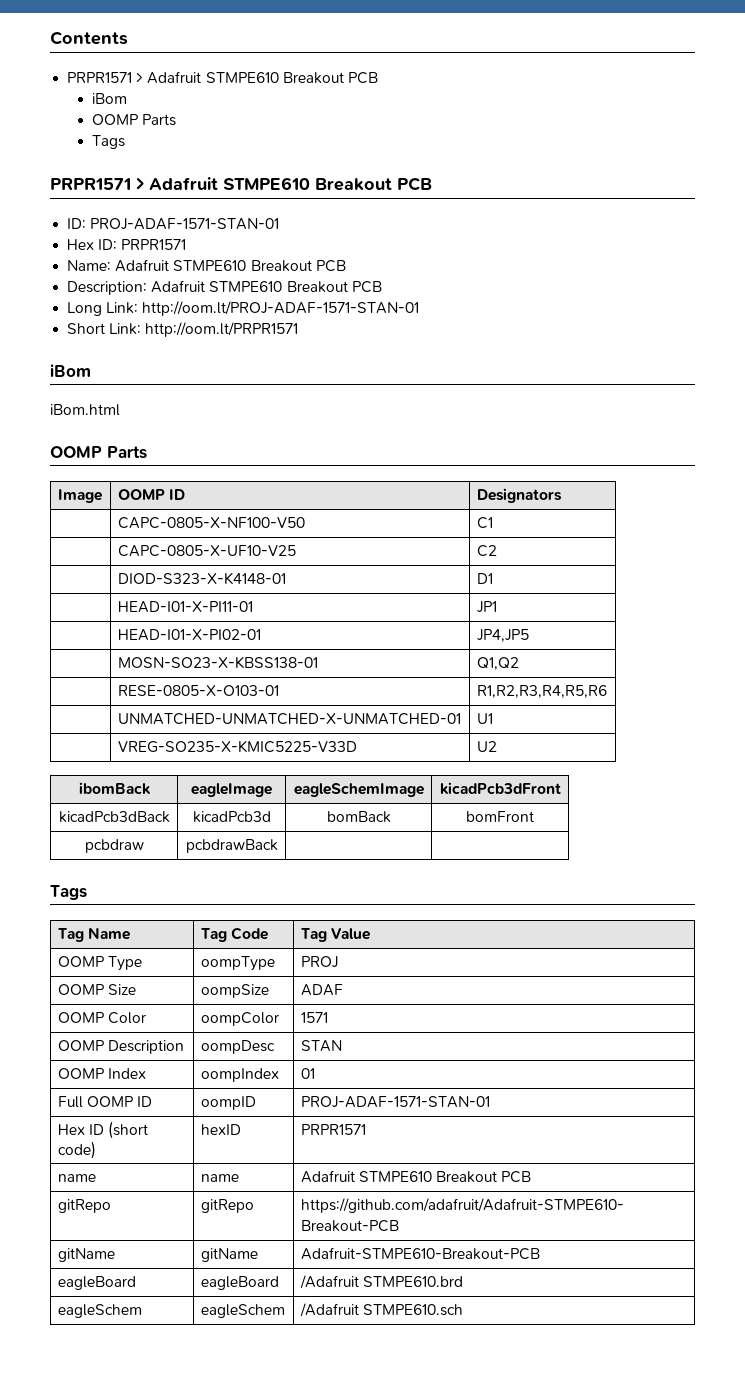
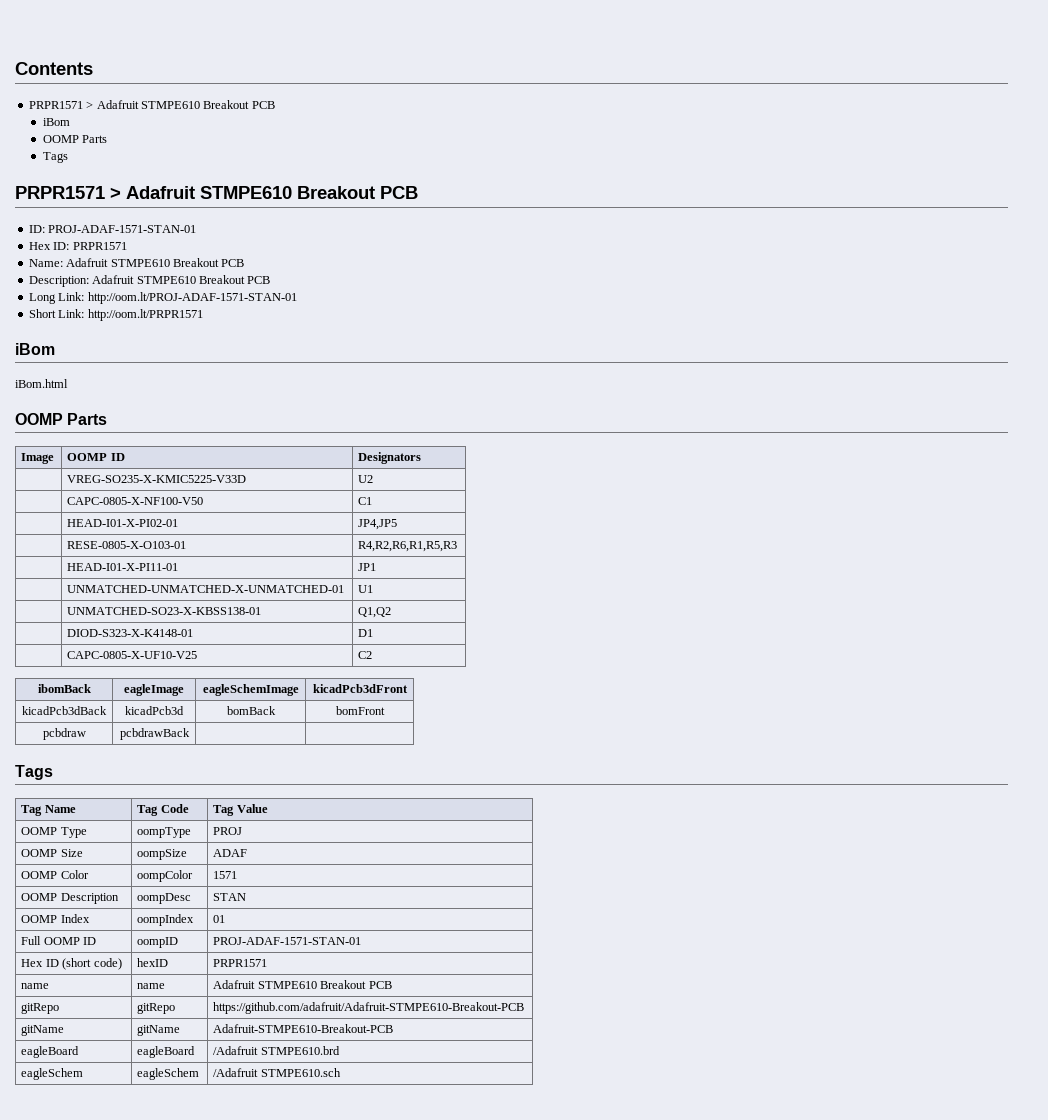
+ | VREG-SO235-X-KMIC5225-V33D | U2
+ | HEAD-I01-X-PI02-01 | JP4,JP5
+ | RESE-0805-X-O103-01 | R4,R2,R6,R1,R5,R3
+ | HEAD-I01-X-PI11-01 | JP1
+ | UNMATCHED-UNMATCHED-X-UNMATCHED-01 | U1
+ | UNMATCHED-SO23-X-KBSS138-01 | Q1,Q2
+ | DIOD-S323-X-K4148-01 | D1
  | CAPC-0805-X-UF10-V25 | C2
- | DIOD-S323-X-K4148-01 | D1
- | HEAD-I01-X-PI11-01 | JP1
- | HEAD-I01-X-PI02-01 | JP4,JP5
- | MOSN-SO23-X-KBSS138-01 | Q1,Q2
- | RESE-0805-X-O103-01 | R1,R2,R3,R4,R5,R6
- | UNMATCHED-UNMATCHED-X-UNMATCHED-01 | U1
- | VREG-SO235-X-KMIC5225-V33D | U2

